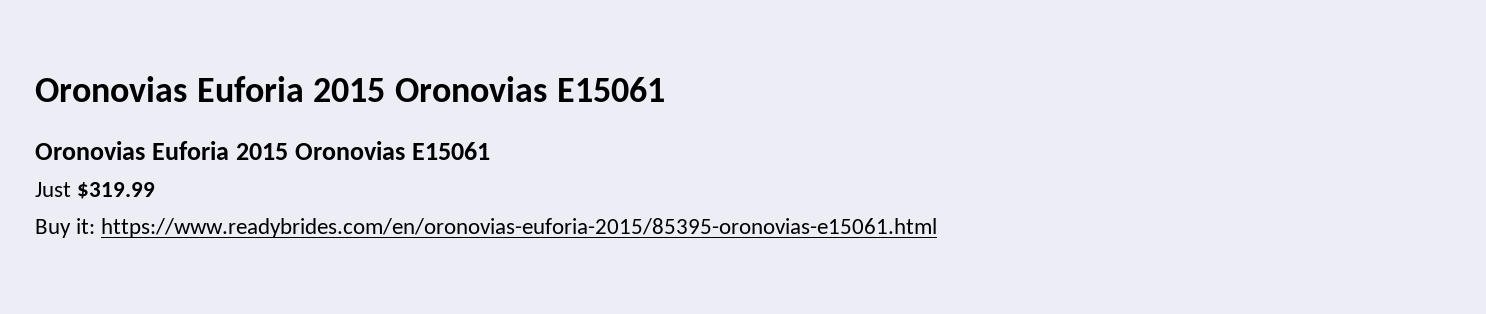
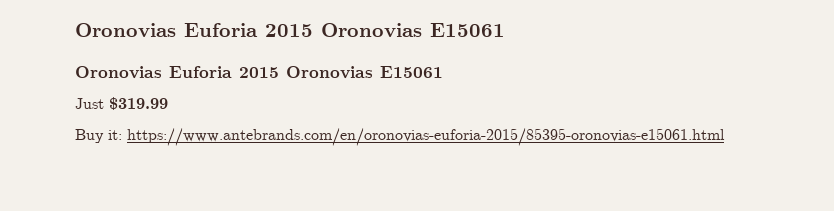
- Buy it: https://www.readybrides.com/en/oronovias-euforia-2015/85395-oronovias-e15061.html
+ Buy it: https://www.antebrands.com/en/oronovias-euforia-2015/85395-oronovias-e15061.html

